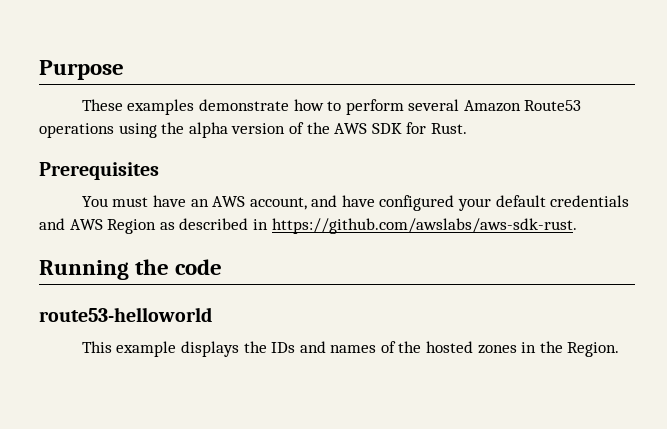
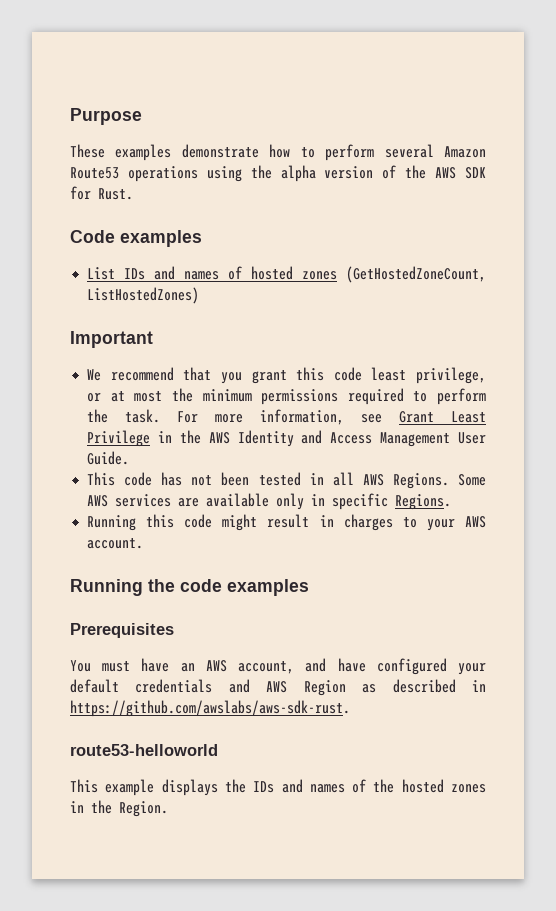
+ Code examples
+ List IDs and names of hosted zones (GetHostedZoneCount, ListHostedZones)
+ Important
+ We recommend that you grant this code least privilege, or at most the minimum permissions required to perform the task. For more information, see Grant Least Privilege in the AWS Identity and Access Management User Guide.
+ This code has not been tested in all AWS Regions. Some AWS services are available only in specific Regions.
+ Running this code might result in charges to your AWS account.
+ Running the code examples
- Running the code

